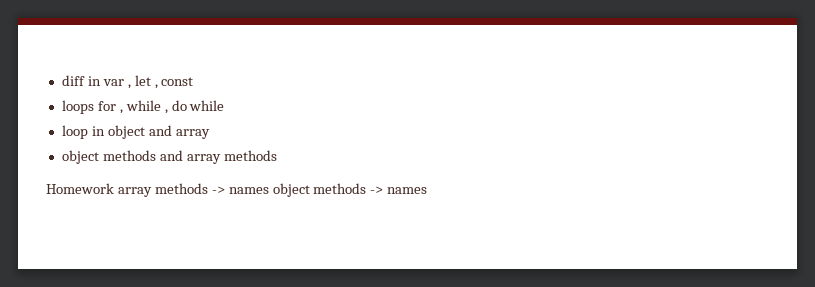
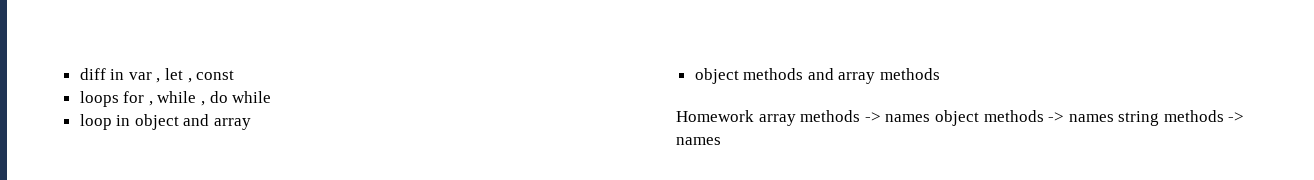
- Homework array methods -> names object methods -> names
+ Homework array methods -> names object methods -> names string methods -> names

